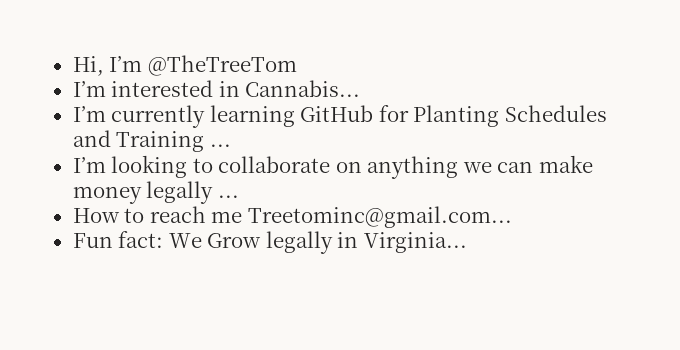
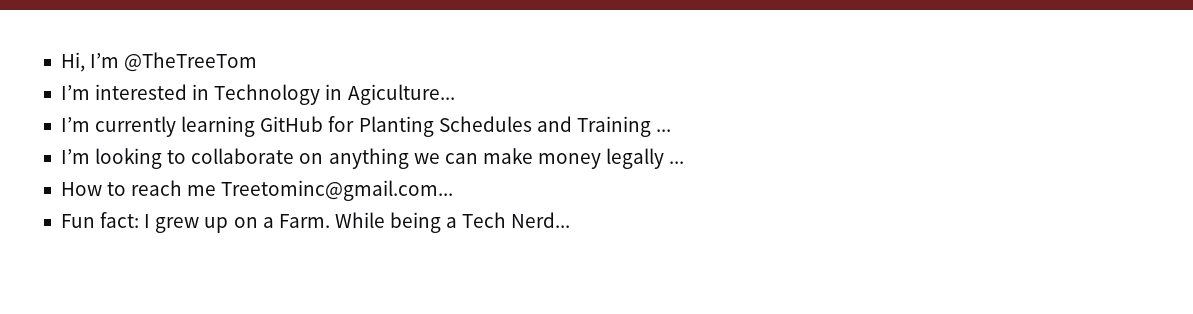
- I’m interested in Cannabis...
+ I’m interested in Technology in Agiculture...
- Fun fact: We Grow legally in Virginia...
+ Fun fact: I grew up on a Farm. While being a Tech Nerd...

